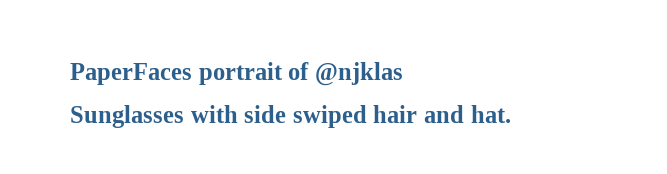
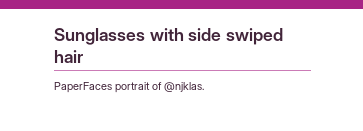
- PaperFaces portrait of @njklas
- Sunglasses with side swiped hair and hat.
+ Sunglasses with side swiped hair
+ PaperFaces portrait of @njklas.

